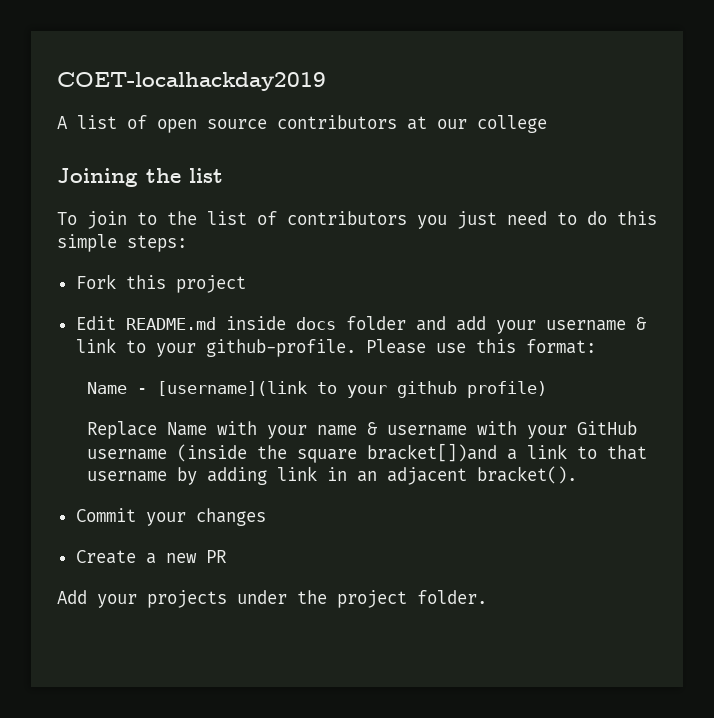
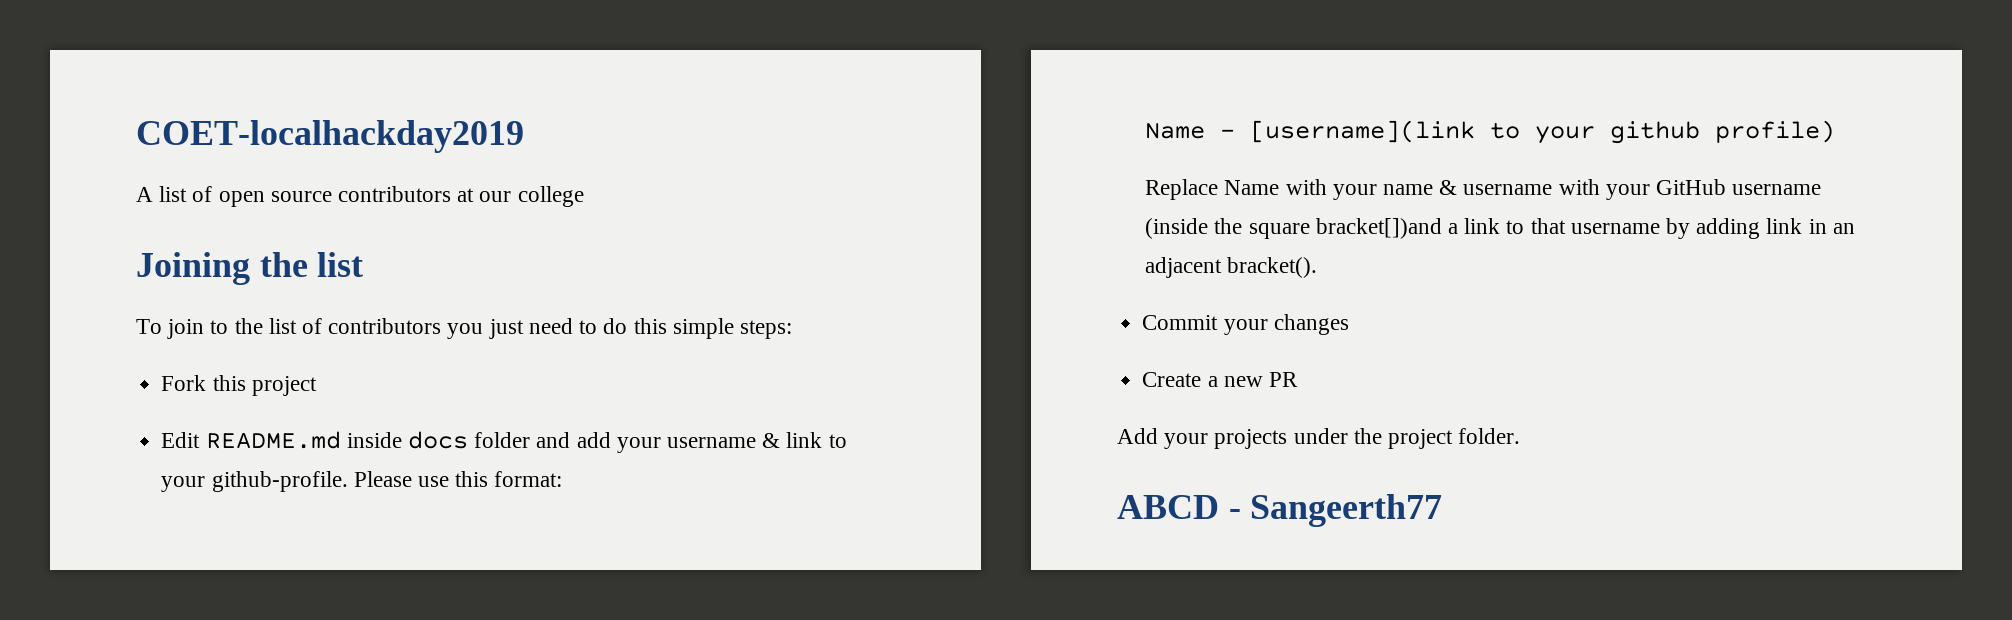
+ ABCD - Sangeerth77

